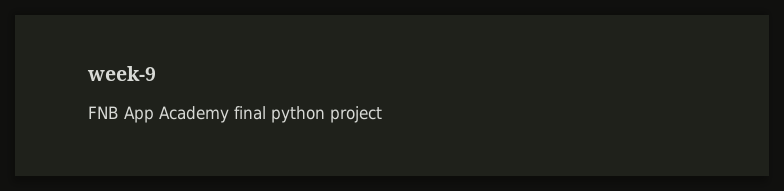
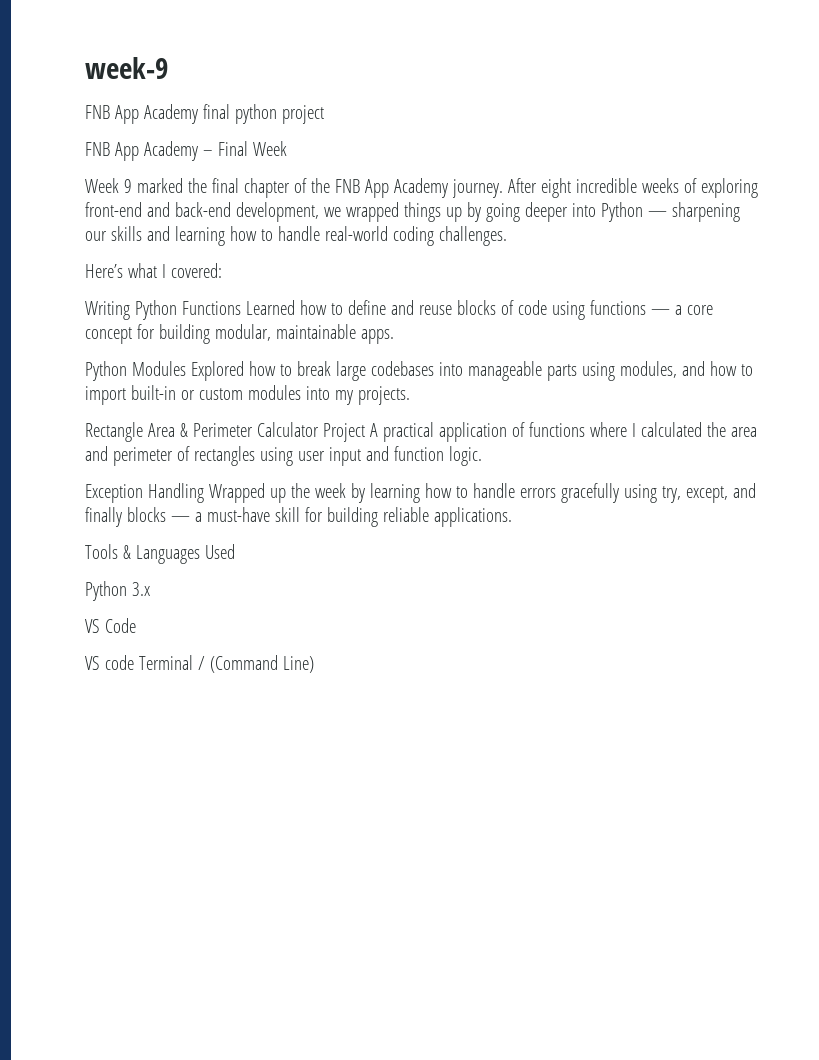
+ FNB App Academy – Final Week
+ Week 9 marked the final chapter of the FNB App Academy journey. After eight incredible weeks of exploring front-end and back-end development, we wrapped things up by going deeper into Python — sharpening our skills and learning how to handle real-world coding challenges.
+ Here’s what I covered:
+ Writing Python Functions Learned how to define and reuse blocks of code using functions — a core concept for building modular, maintainable apps.
+ Python Modules Explored how to break large codebases into manageable parts using modules, and how to import built-in or custom modules into my projects.
+ Rectangle Area & Perimeter Calculator Project A practical application of functions where I calculated the area and perimeter of rectangles using user input and function logic.
+ Exception Handling Wrapped up the week by learning how to handle errors gracefully using try, except, and finally blocks — a must-have skill for building reliable applications.
+ Tools & Languages Used
+ Python 3.x
+ VS Code
+ VS code Terminal / (Command Line)

